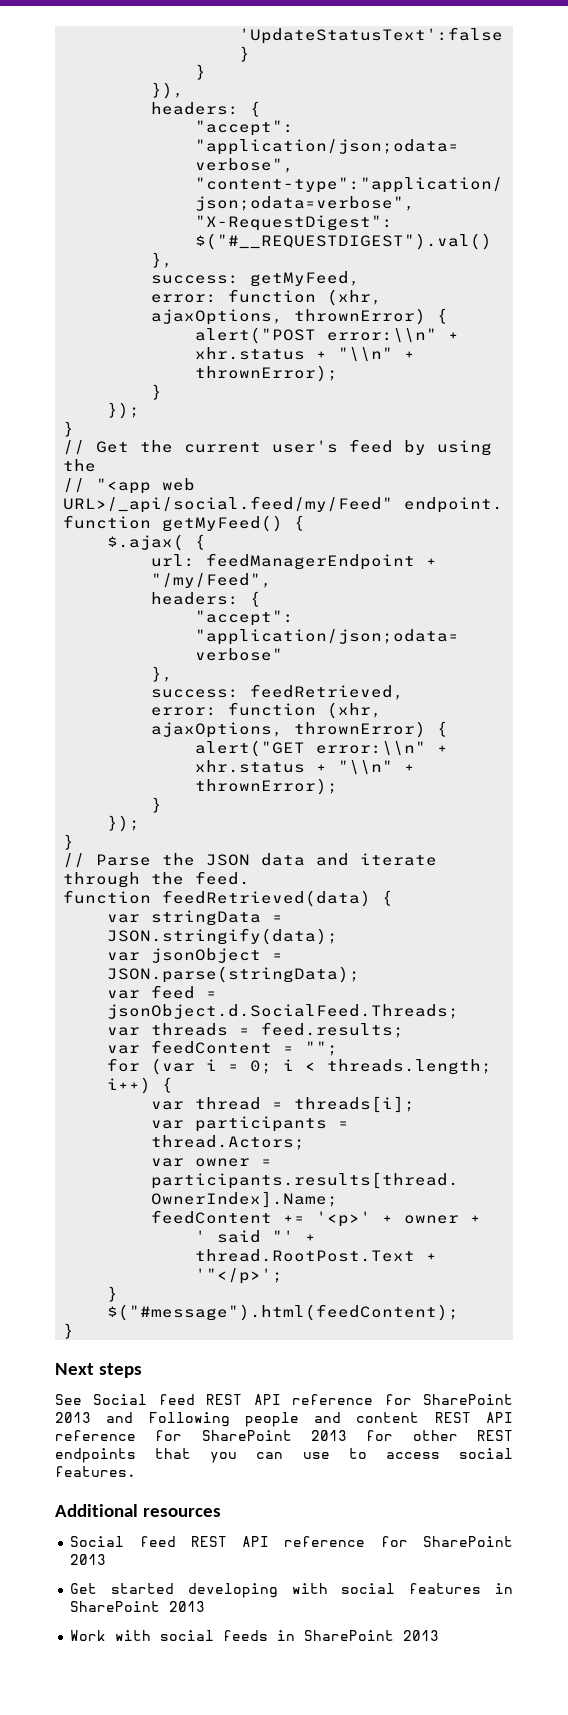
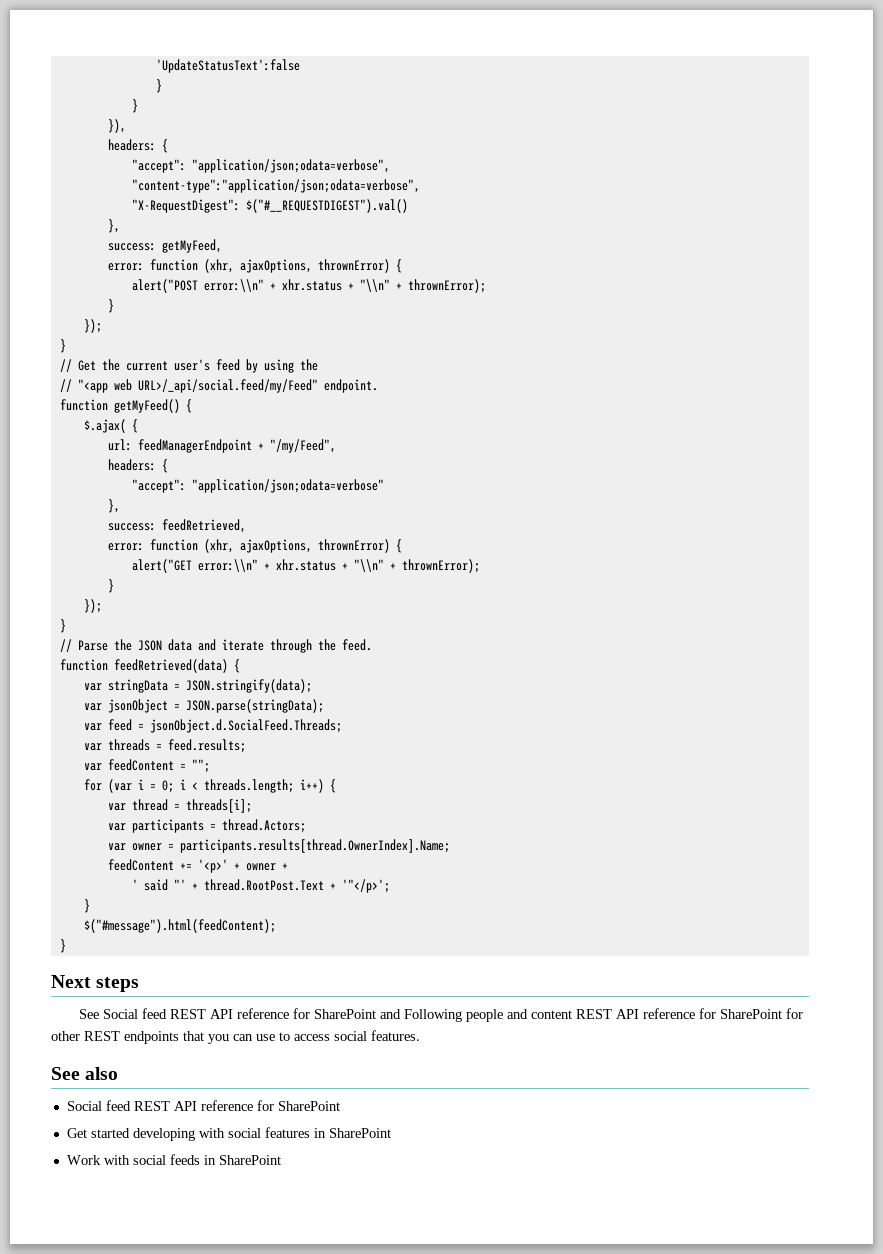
- See Social feed REST API reference for SharePoint 2013 and Following people and content REST API reference for SharePoint 2013 for other REST endpoints that you can use to access social features.
+ See Social feed REST API reference for SharePoint and Following people and content REST API reference for SharePoint for other REST endpoints that you can use to access social features.
- Additional resources
- Social feed REST API reference for SharePoint 2013
+ See also
+ Social feed REST API reference for SharePoint
- Get started developing with social features in SharePoint 2013
+ Get started developing with social features in SharePoint
- Work with social feeds in SharePoint 2013
+ Work with social feeds in SharePoint

